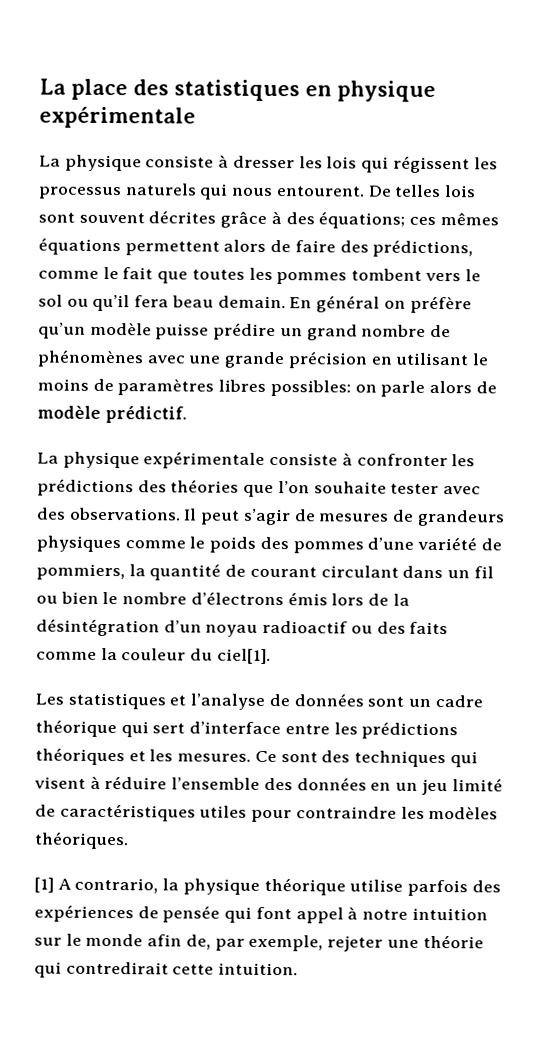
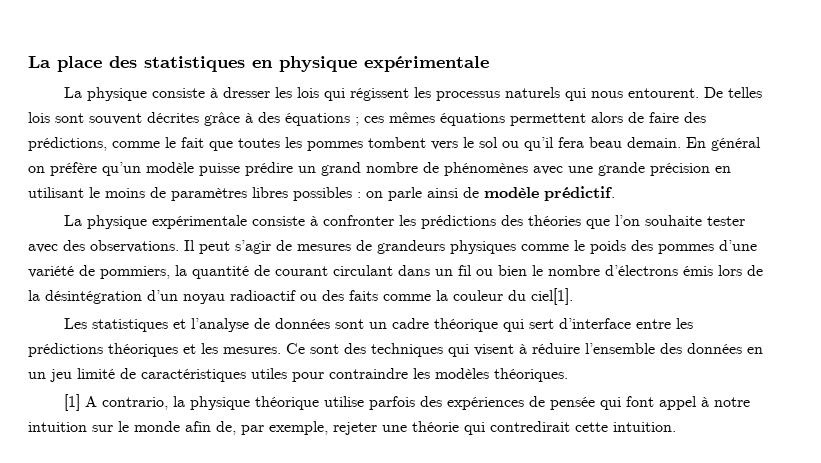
- De telles lois sont souvent décrites grâce à des équations; ces mêmes équations permettent alors de faire des prédictions, comme le fait que toutes les pommes tombent vers le sol ou qu’il fera beau demain.
+ De telles lois sont souvent décrites grâce à des équations ; ces mêmes équations permettent alors de faire des prédictions, comme le fait que toutes les pommes tombent vers le sol ou qu’il fera beau demain.
- En général on préfère qu’un modèle puisse prédire un grand nombre de phénomènes avec une grande précision en utilisant le moins de paramètres libres possibles: on parle alors de modèle prédictif.
+ En général on préfère qu’un modèle puisse prédire un grand nombre de phénomènes avec une grande précision en utilisant le moins de paramètres libres possibles : on parle ainsi de modèle prédictif.

